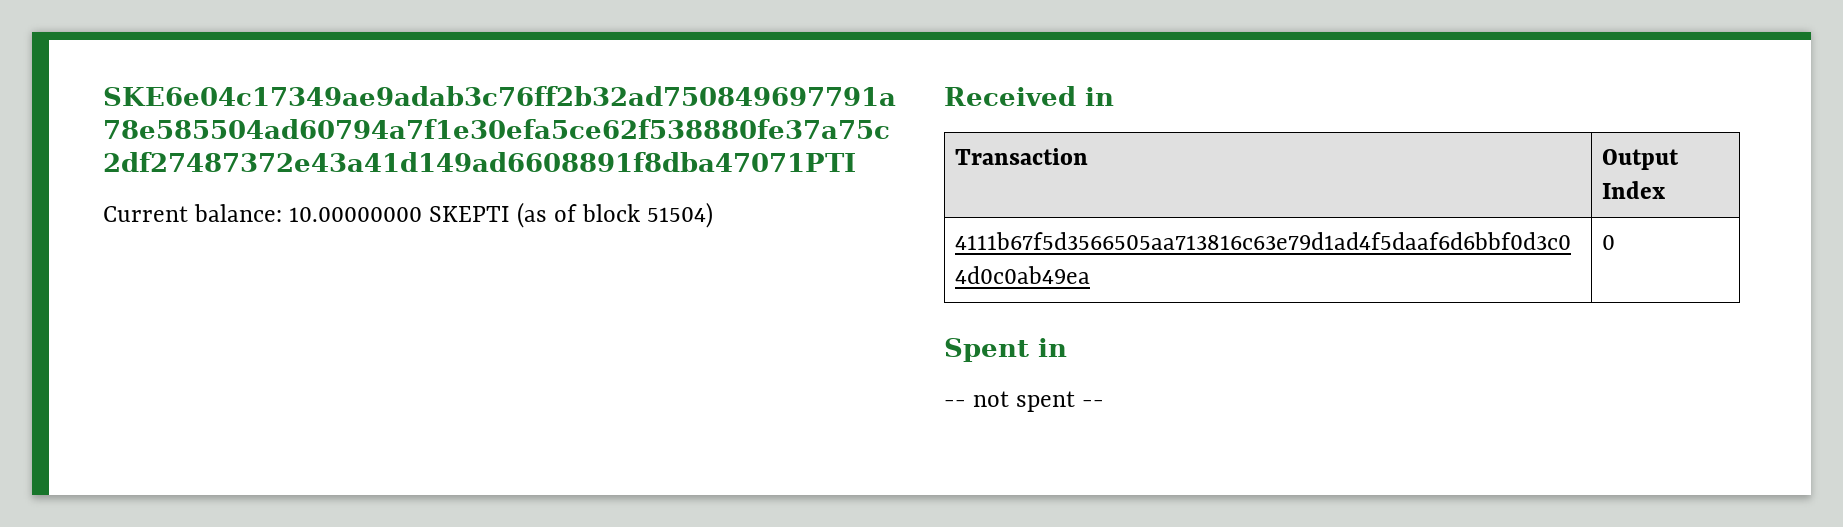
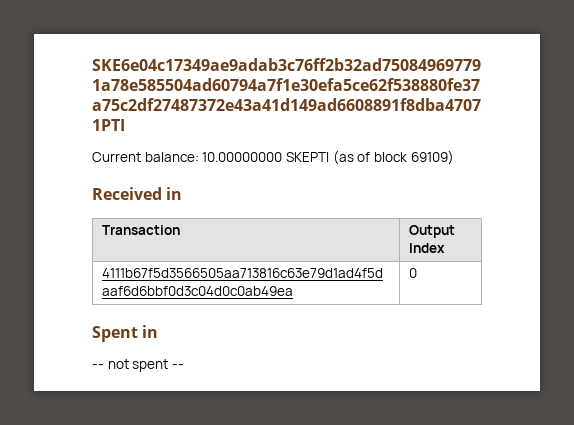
- Current balance: 10.00000000 SKEPTI (as of block 51504)
+ Current balance: 10.00000000 SKEPTI (as of block 69109)

